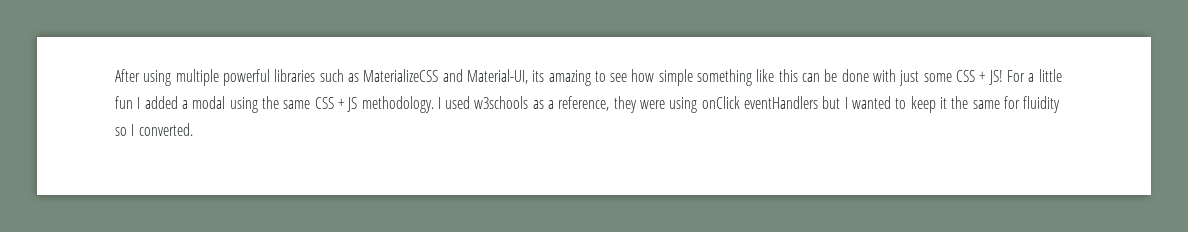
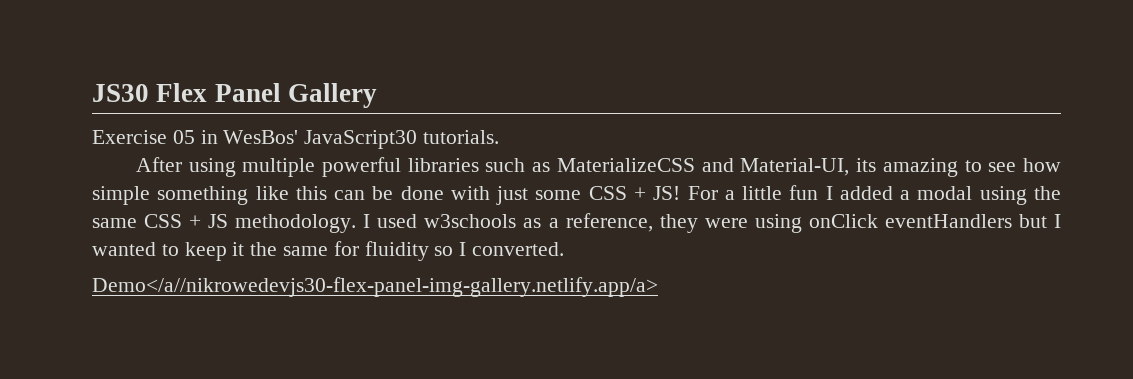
+ JS30 Flex Panel Gallery
+ Exercise 05 in WesBos' JavaScript30 tutorials.
+ Demo</a//nikrowedevjs30-flex-panel-img-gallery.netlify.app/a>

